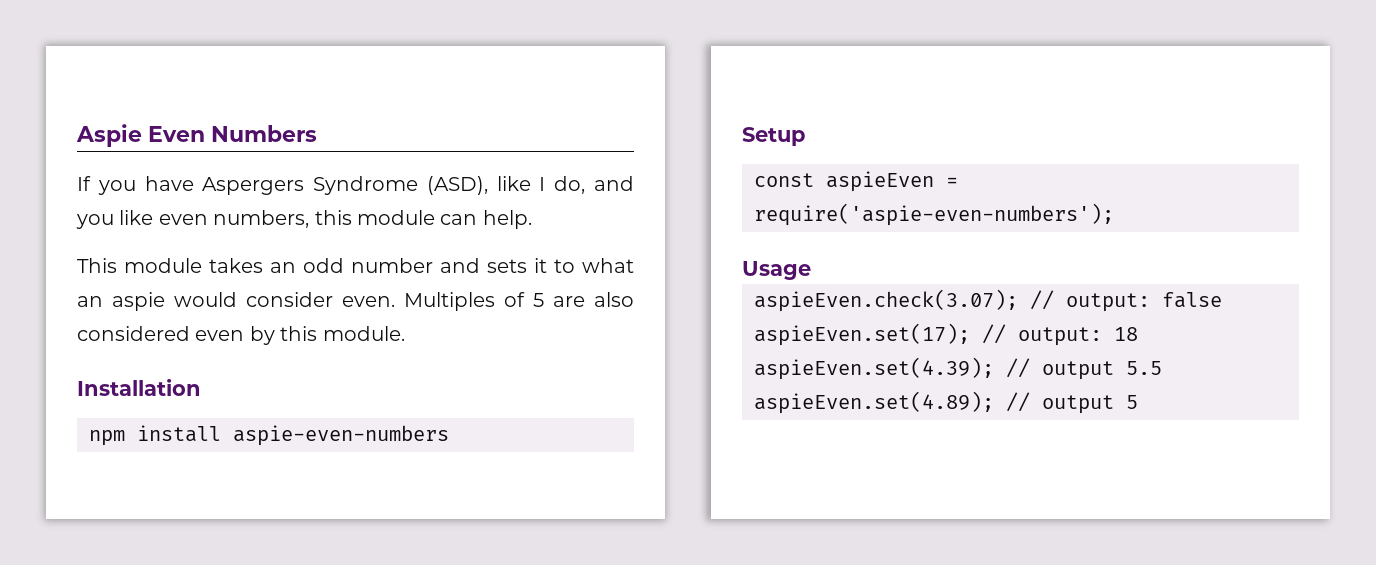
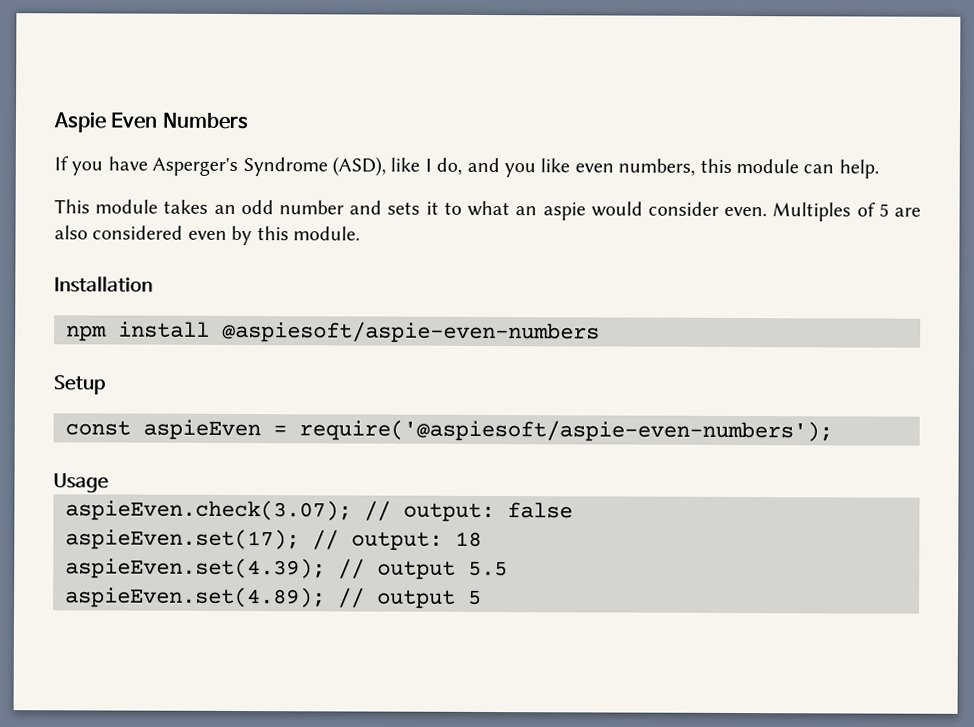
- If you have Aspergers Syndrome (ASD), like I do, and you like even numbers, this module can help.
+ If you have Asperger's Syndrome (ASD), like I do, and you like even numbers, this module can help.
- npm install aspie-even-numbers
+ npm install @aspiesoft/aspie-even-numbers
- const aspieEven = require('aspie-even-numbers');
+ const aspieEven = require('@aspiesoft/aspie-even-numbers');

